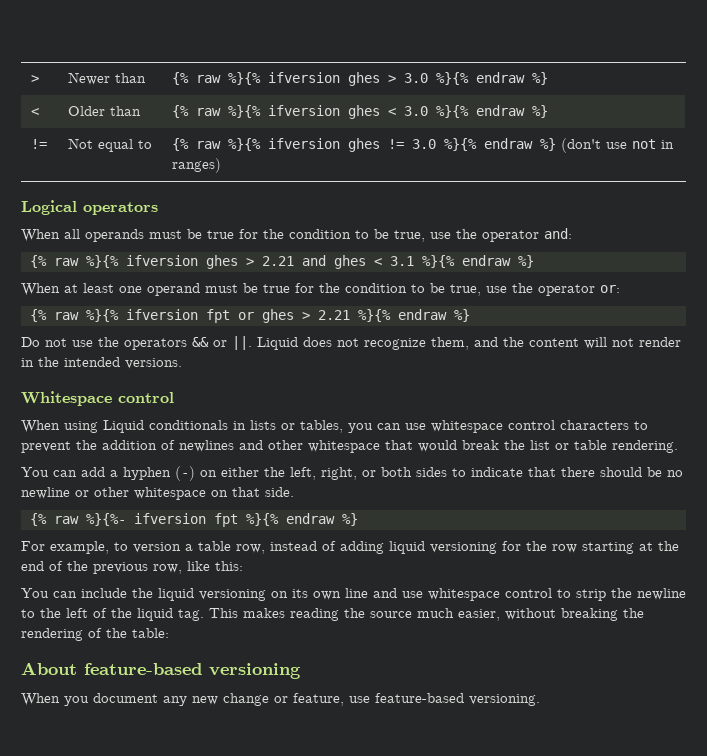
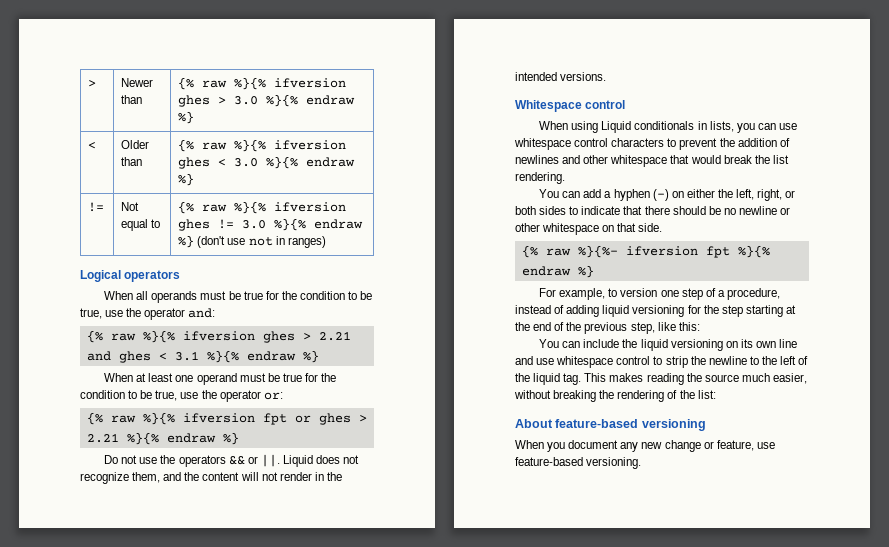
- When using Liquid conditionals in lists or tables, you can use whitespace control characters to prevent the addition of newlines and other whitespace that would break the list or table rendering.
+ When using Liquid conditionals in lists, you can use whitespace control characters to prevent the addition of newlines and other whitespace that would break the list rendering.
- For example, to version a table row, instead of adding liquid versioning for the row starting at the end of the previous row, like this:
+ For example, to version one step of a procedure, instead of adding liquid versioning for the step starting at the end of the previous step, like this:
- This makes reading the source much easier, without breaking the rendering of the table:
+ This makes reading the source much easier, without breaking the rendering of the list:

